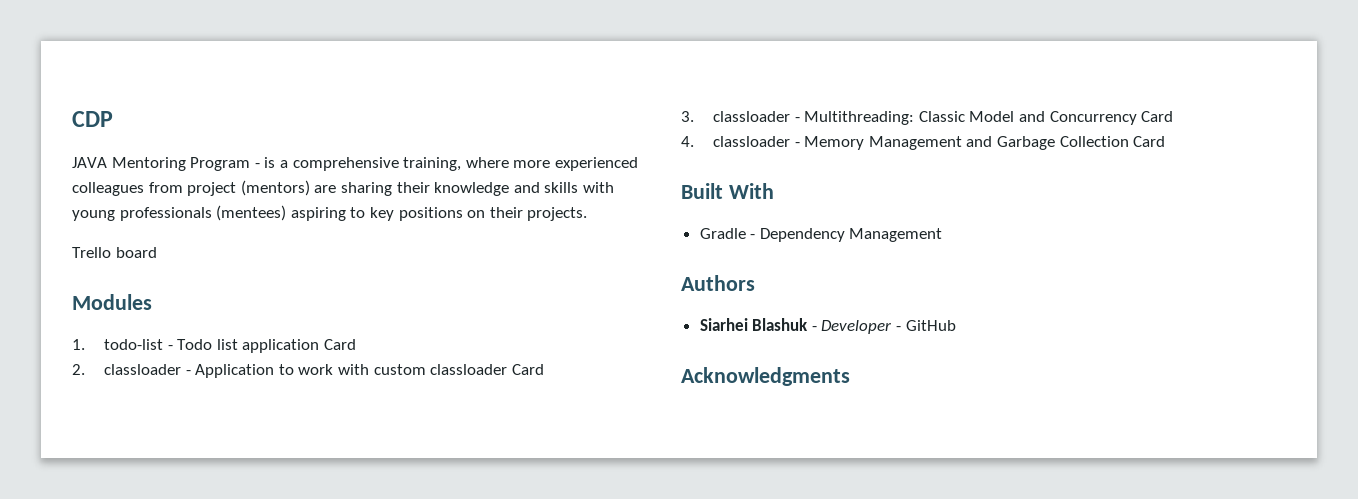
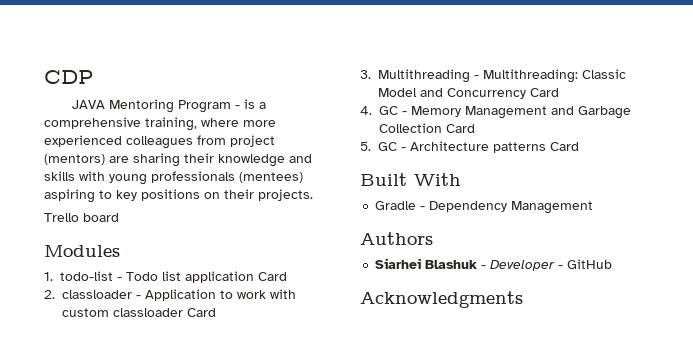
- 3. classloader - Multithreading: Classic Model and Concurrency Card
+ 3. Multithreading - Multithreading: Classic Model and Concurrency Card
- 4. classloader - Memory Management and Garbage Collection Card
+ 4. GC - Memory Management and Garbage Collection Card
+ 5. GC - Architecture patterns Card

